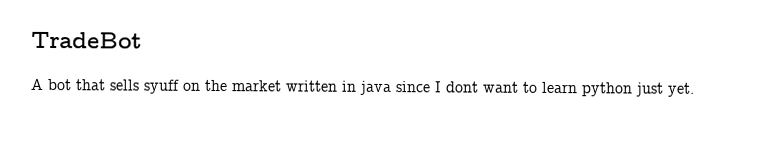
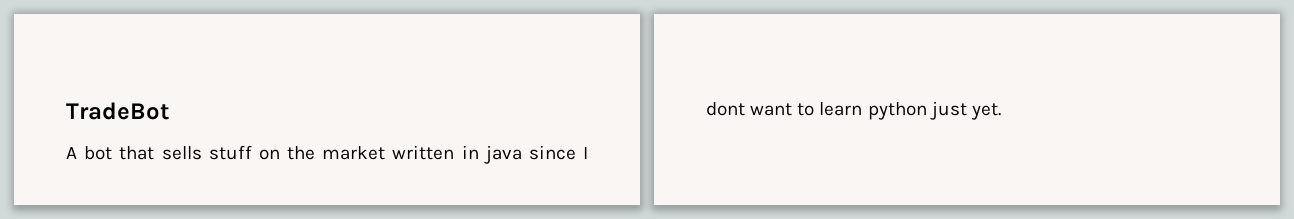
- A bot that sells syuff on the market written in java since I dont want to learn python just yet.
+ A bot that sells stuff on the market written in java since I dont want to learn python just yet.

